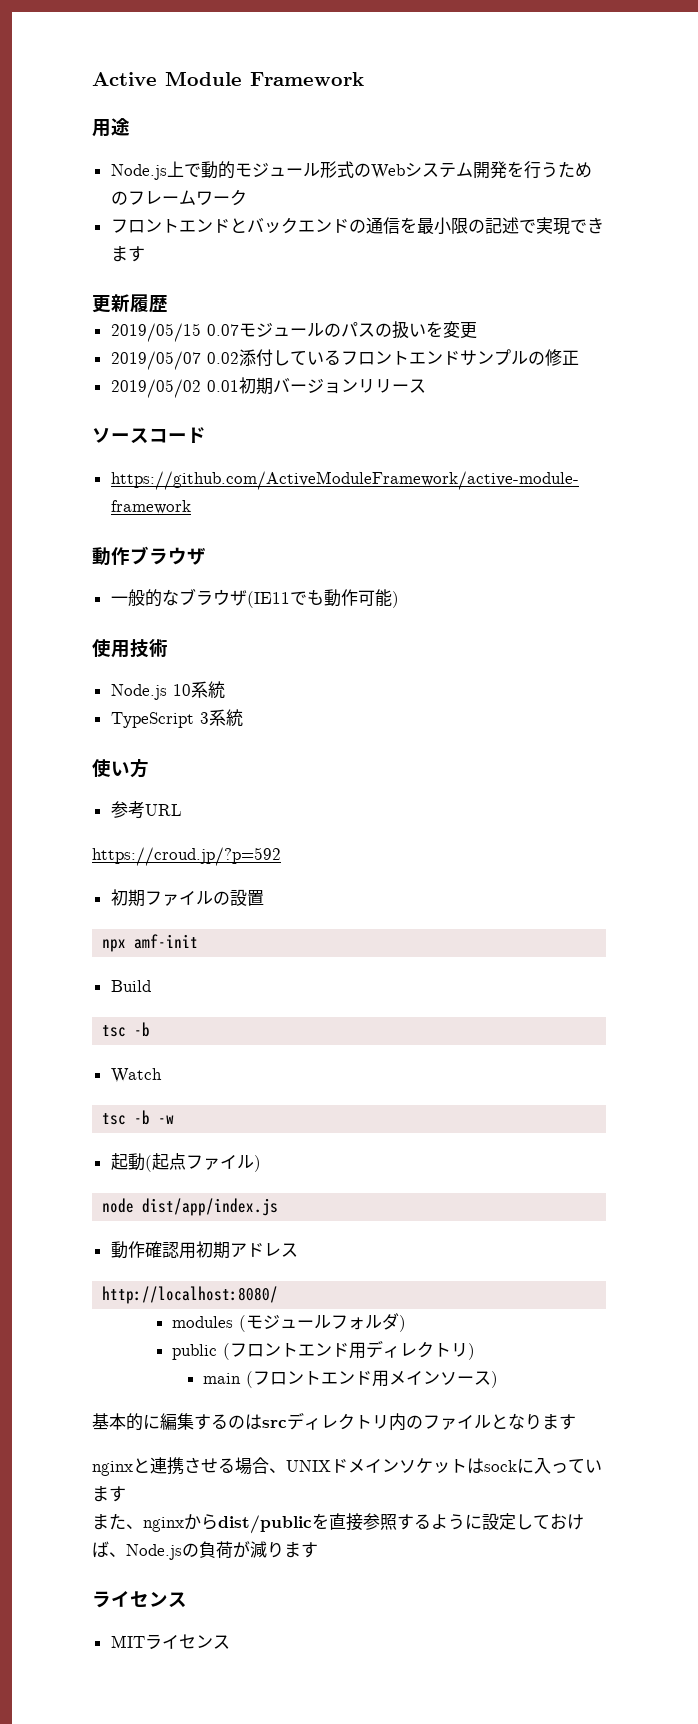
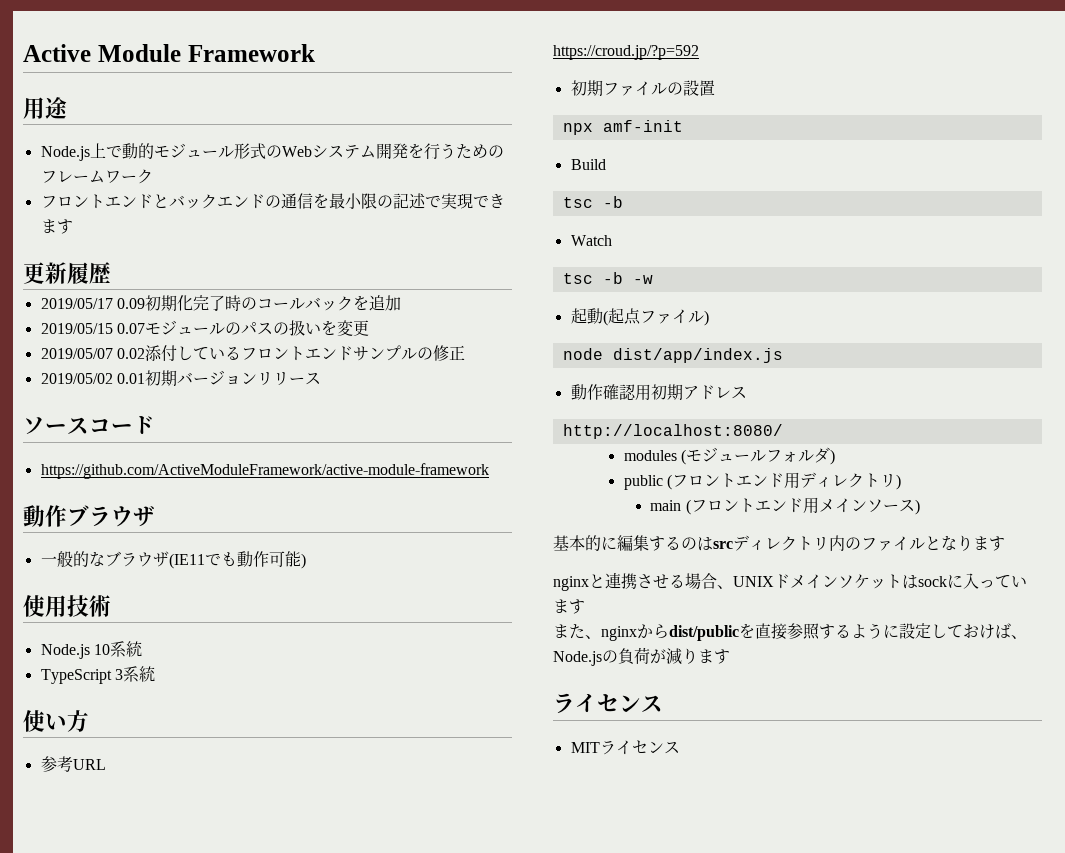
+ 2019/05/17 0.09初期化完了時のコールバックを追加

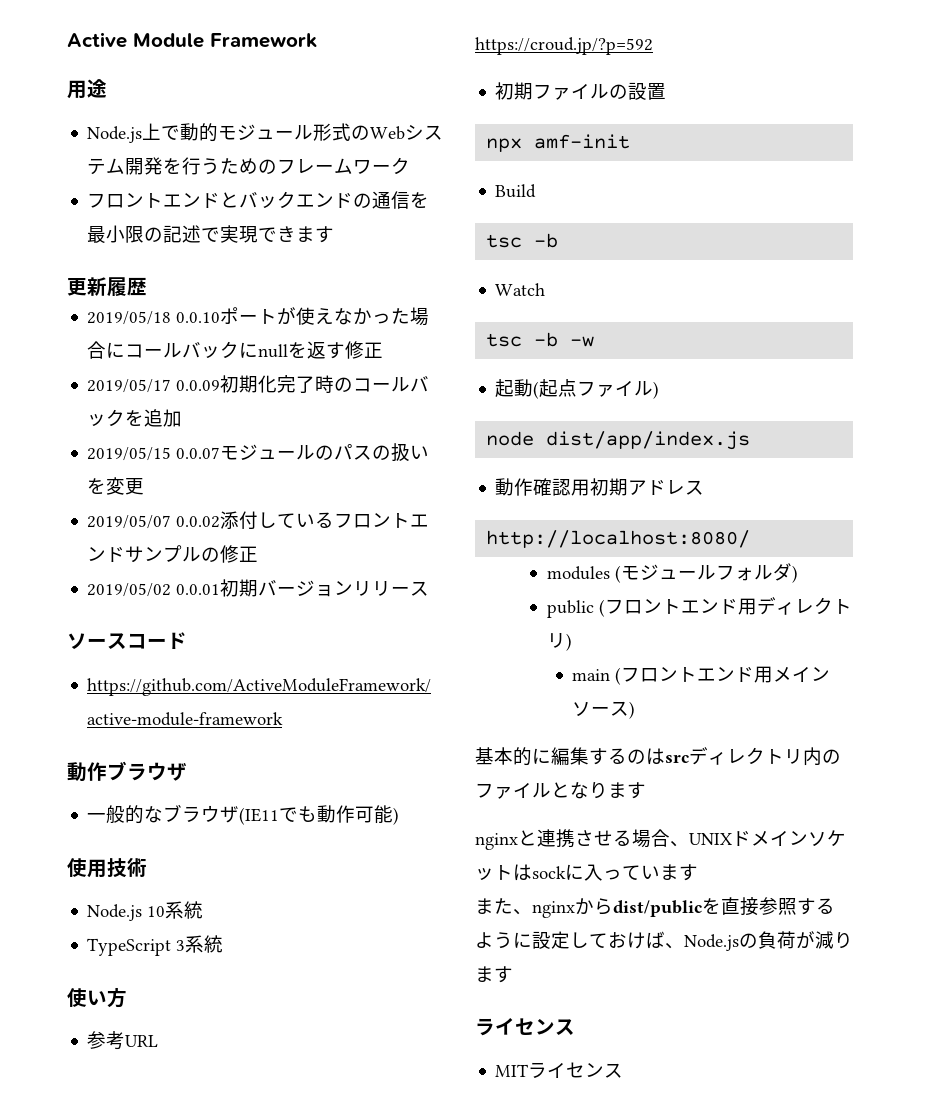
+ 2019/05/18 0.0.10ポートが使えなかった場合にコールバックにnullを返す修正
- 2019/05/17 0.09初期化完了時のコールバックを追加
+ 2019/05/17 0.0.09初期化完了時のコールバックを追加
- 2019/05/15 0.07モジュールのパスの扱いを変更
+ 2019/05/15 0.0.07モジュールのパスの扱いを変更
- 2019/05/07 0.02添付しているフロントエンドサンプルの修正
+ 2019/05/07 0.0.02添付しているフロントエンドサンプルの修正
- 2019/05/02 0.01初期バージョンリリース
+ 2019/05/02 0.0.01初期バージョンリリース

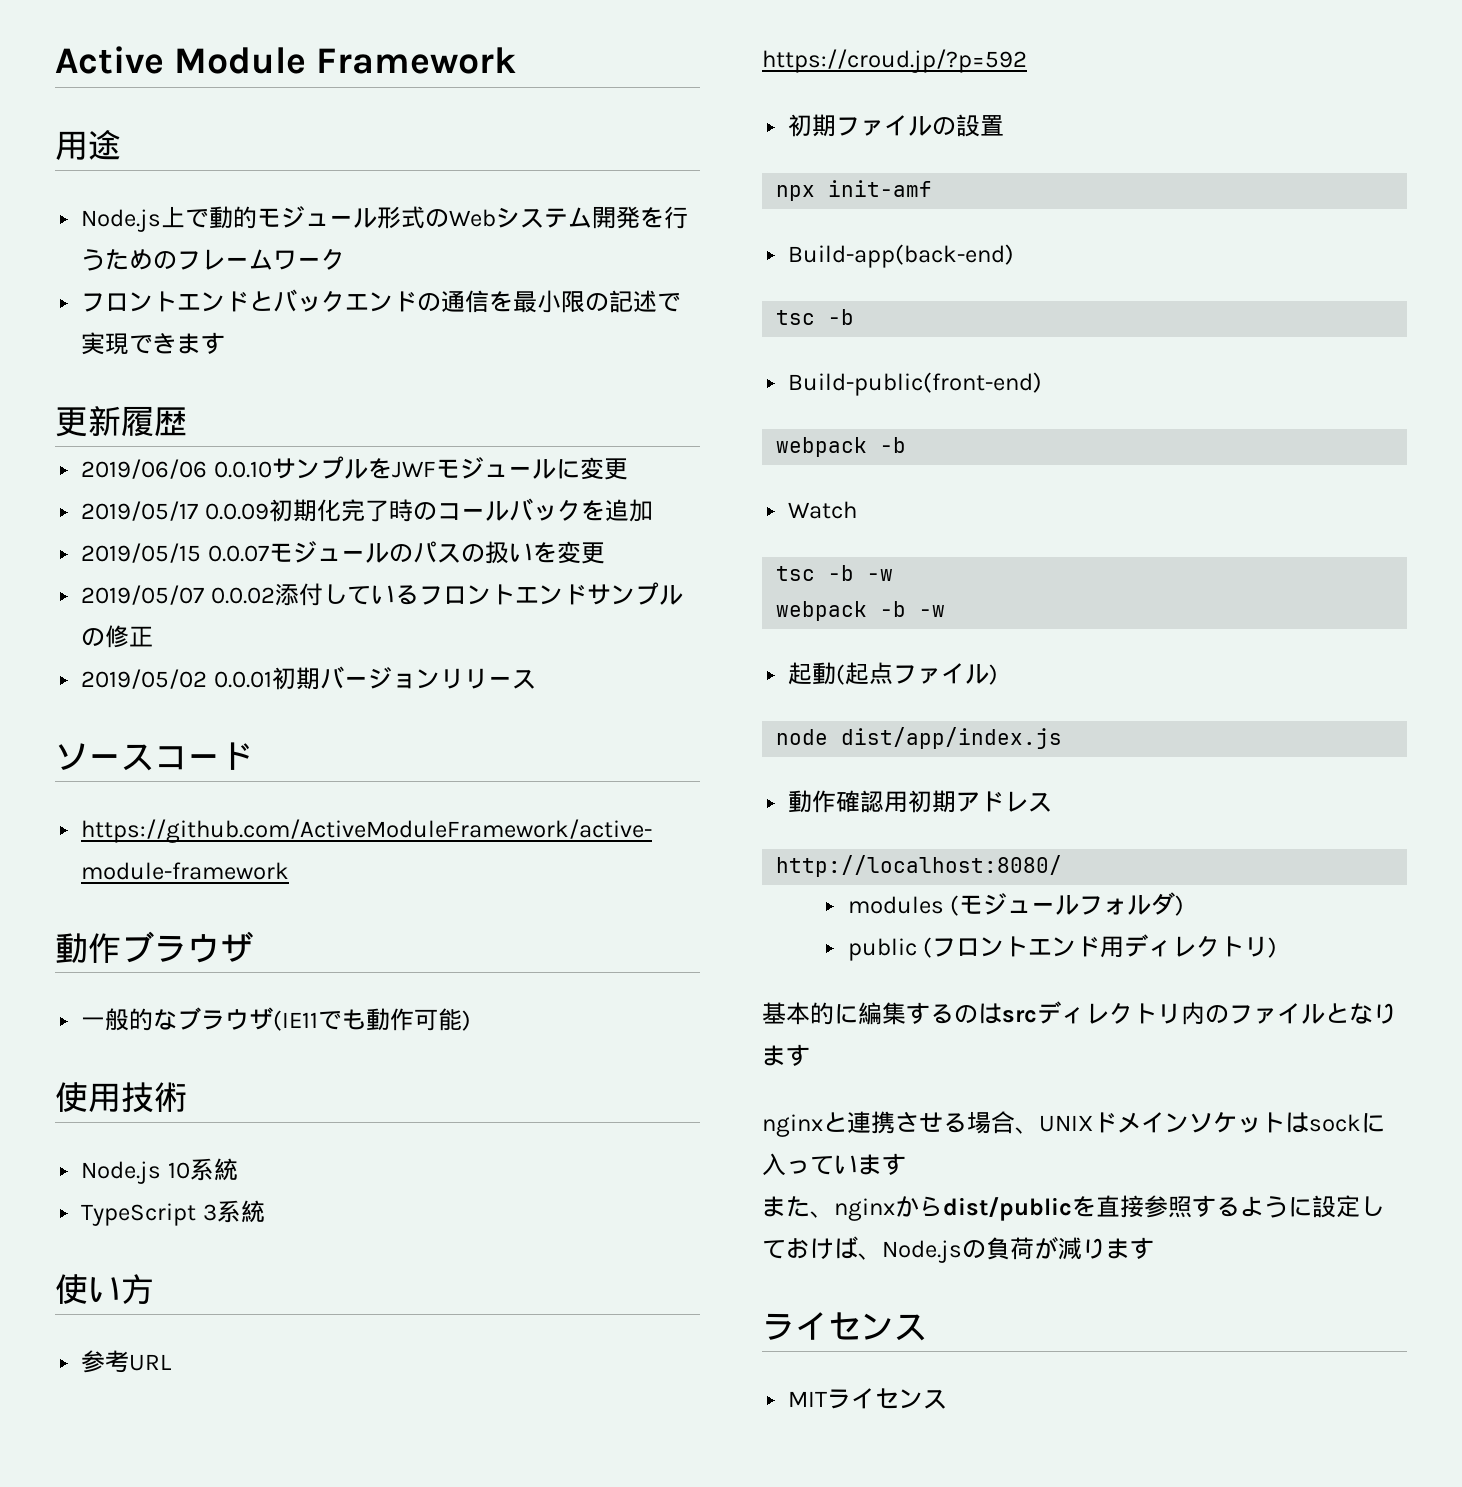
- 2019/05/18 0.0.10ポートが使えなかった場合にコールバックにnullを返す修正
+ 2019/06/06 0.0.10サンプルをJWFモジュールに変更
- npx amf-init
- Build
+ npx init-amf
+ Build-app(back-end)
  tsc -b
+ Build-public(front-end)
+ webpack -b
+ webpack -b -w
- main (フロントエンド用メインソース)

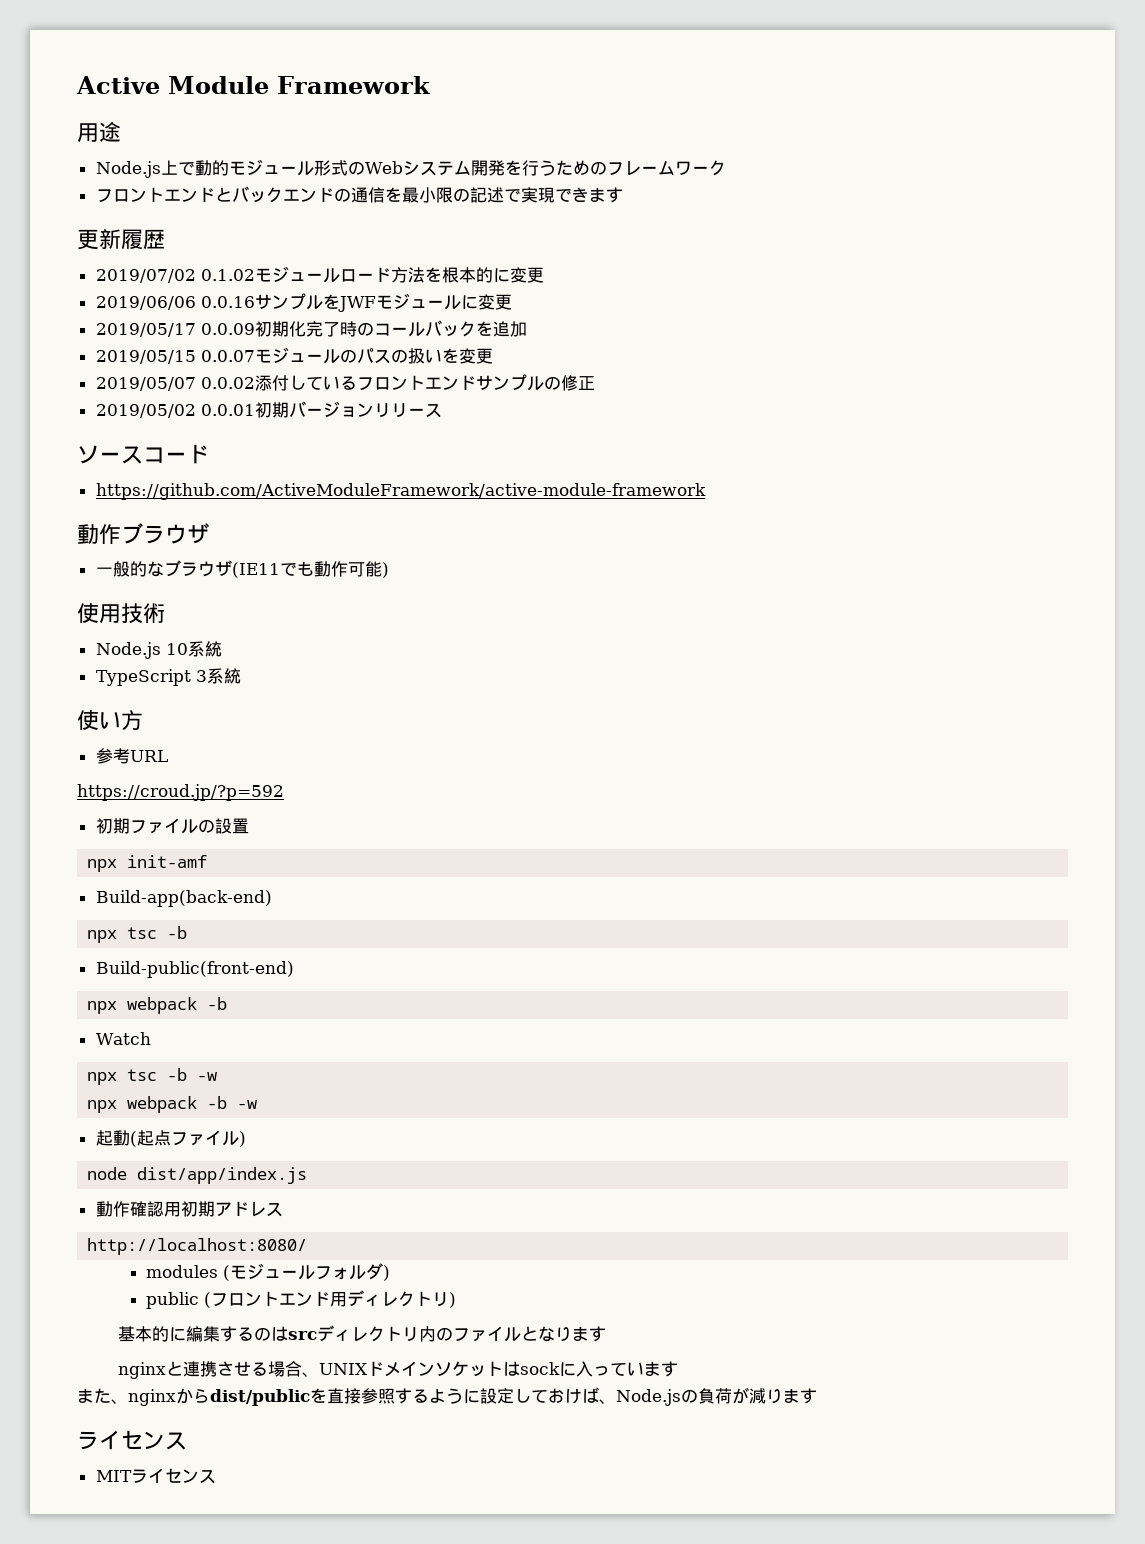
+ 2019/07/02 0.1.02モジュールロード方法を根本的に変更
- 2019/06/06 0.0.10サンプルをJWFモジュールに変更
+ 2019/06/06 0.0.16サンプルをJWFモジュールに変更
  Build-app(back-end)
- tsc -b
+ npx tsc -b
  Build-public(front-end)
- webpack -b
+ npx webpack -b
- tsc -b -w
+ npx tsc -b -w
- webpack -b -w
+ npx webpack -b -w

